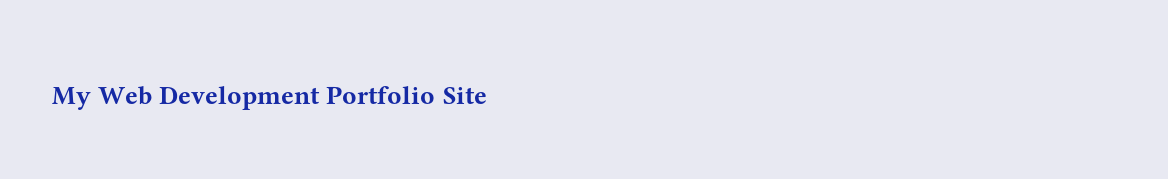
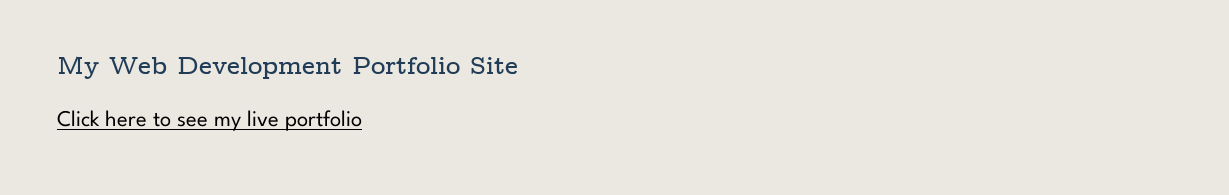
+ Click here to see my live portfolio

